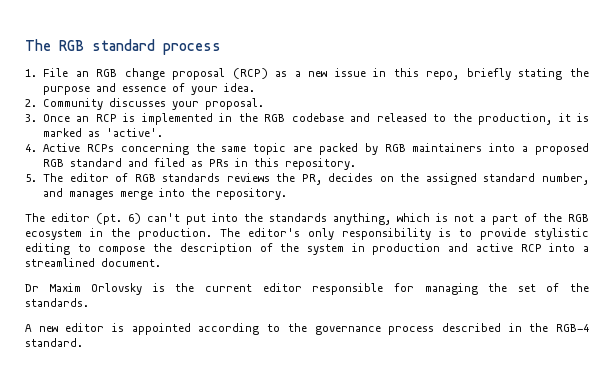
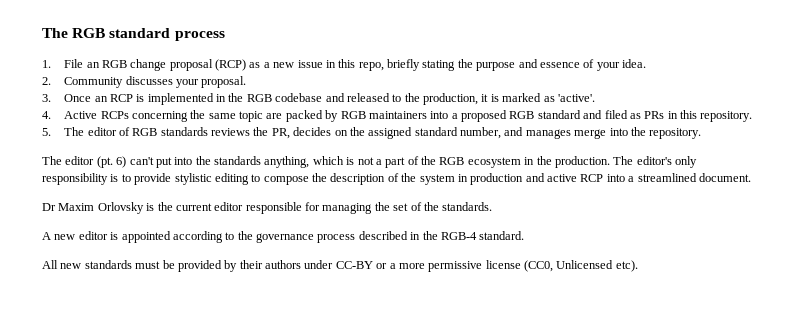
+ All new standards must be provided by their authors under CC-BY or a more permissive license (CC0, Unlicensed etc).

